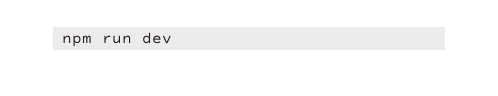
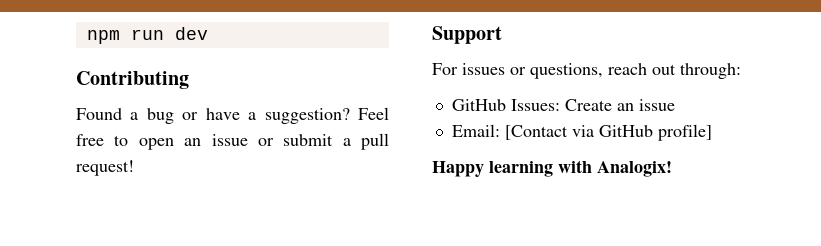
+ Contributing
+ Found a bug or have a suggestion? Feel free to open an issue or submit a pull request!
+ Support
+ For issues or questions, reach out through:
+ GitHub Issues: Create an issue
+ Email: [Contact via GitHub profile]
+ Happy learning with Analogix!

